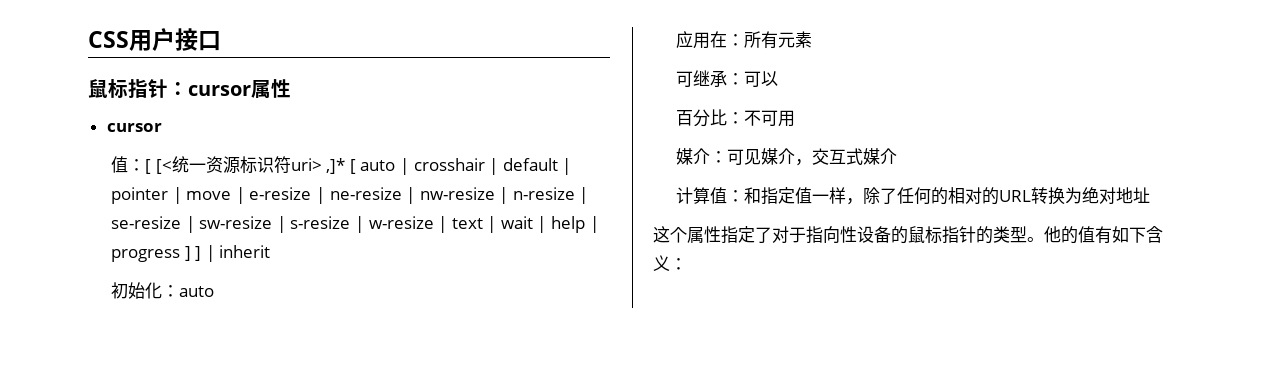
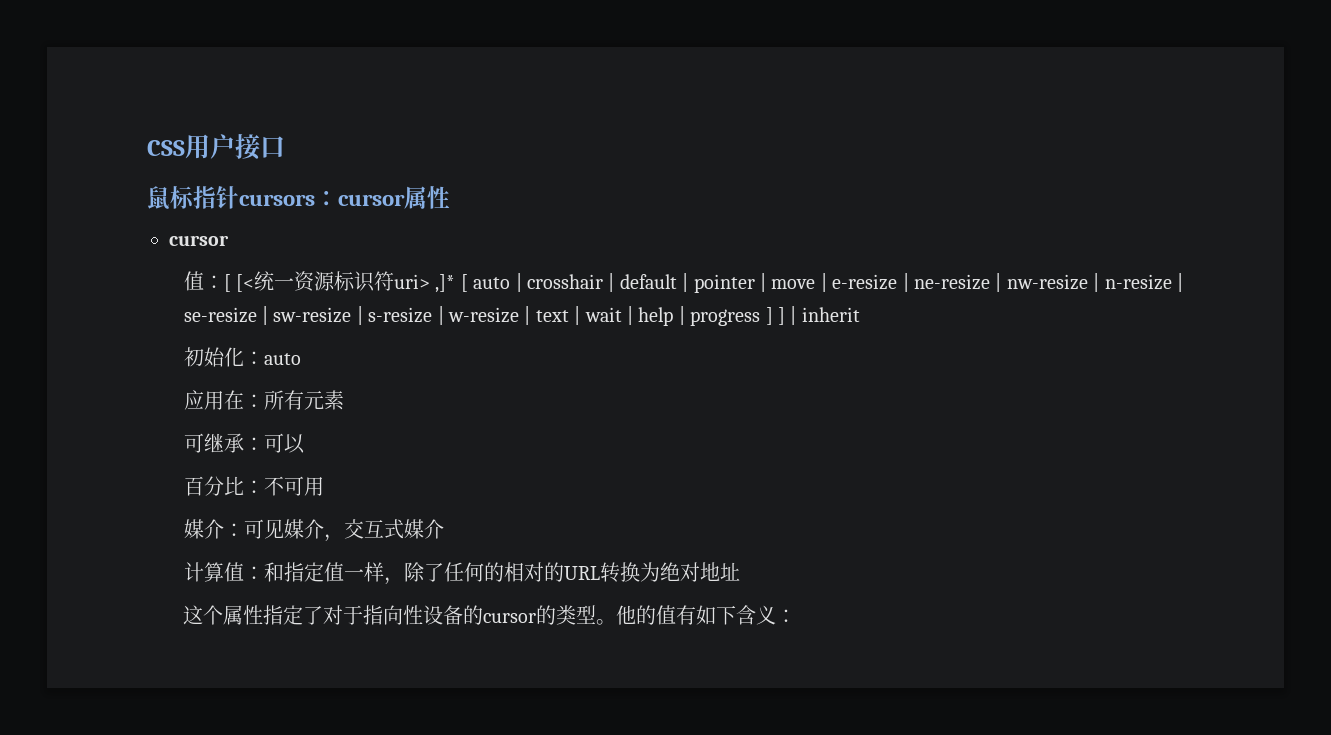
- 鼠标指针：cursor属性
+ 鼠标指针cursors：cursor属性
- 这个属性指定了对于指向性设备的鼠标指针的类型。
+ 这个属性指定了对于指向性设备的cursor的类型。

